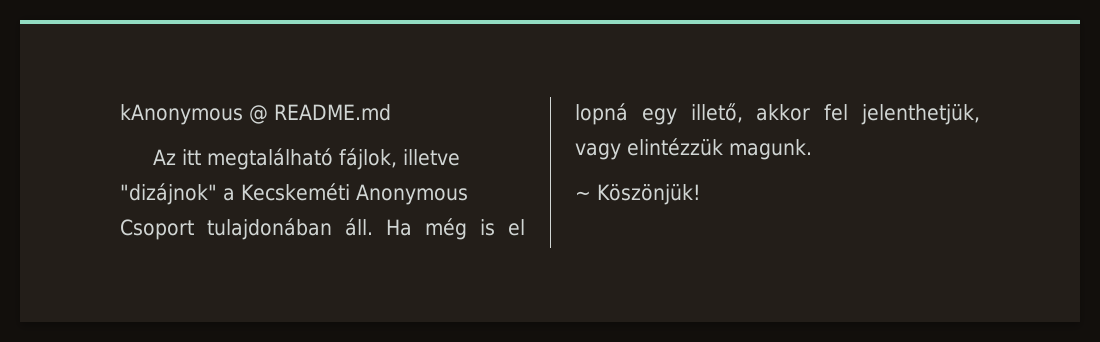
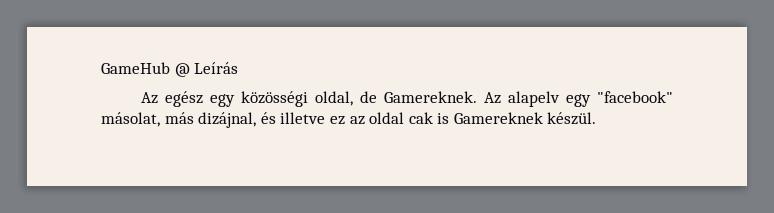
- kAnonymous @ README.md
- Az itt megtalálható fájlok, illetve "dizájnok" a Kecskeméti Anonymous Csoport tulajdonában áll. Ha még is el lopná egy illető, akkor fel jelenthetjük, vagy elintézzük magunk.
- ~ Köszönjük!
+ GameHub @ Leírás
+ Az egész egy közösségi oldal, de Gamereknek. Az alapelv egy "facebook" másolat, más dizájnal, és illetve ez az oldal cak is Gamereknek készül.

